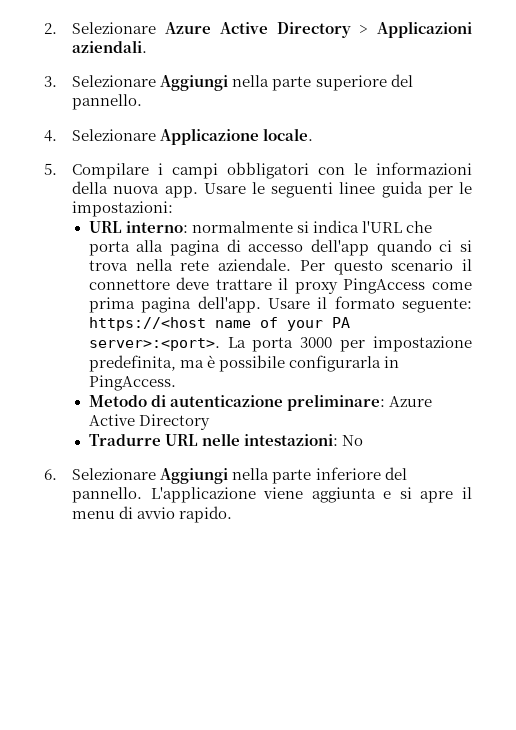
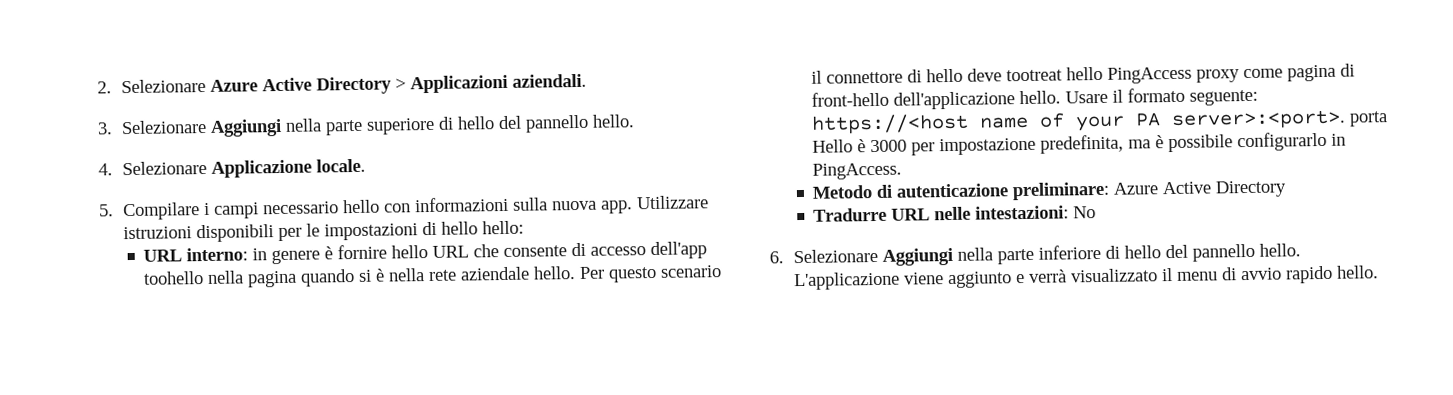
- 3. Selezionare Aggiungi nella parte superiore del pannello.
+ 3. Selezionare Aggiungi nella parte superiore di hello del pannello hello.
- 5. Compilare i campi obbligatori con le informazioni della nuova app. Usare le seguenti linee guida per le impostazioni:
- URL interno: normalmente si indica l'URL che porta alla pagina di accesso dell'app quando ci si trova nella rete aziendale.
+ 5. Compilare i campi necessario hello con informazioni sulla nuova app. Utilizzare istruzioni disponibili per le impostazioni di hello hello:
+ URL interno: in genere è fornire hello URL che consente di accesso dell'app toohello nella pagina quando si è nella rete aziendale hello.
- Per questo scenario il connettore deve trattare il proxy PingAccess come prima pagina dell'app.
+ Per questo scenario il connettore di hello deve tootreat hello PingAccess proxy come pagina di front-hello dell'applicazione hello.
- Usare il formato seguente: https://<host name of your PA server>:<port>. La porta 3000 per impostazione predefinita, ma è possibile configurarla in PingAccess.
+ Usare il formato seguente: https://<host name of your PA server>:<port>. porta Hello è 3000 per impostazione predefinita, ma è possibile configurarlo in PingAccess.
- 6. Selezionare Aggiungi nella parte inferiore del pannello. L'applicazione viene aggiunta e si apre il menu di avvio rapido.
+ 6. Selezionare Aggiungi nella parte inferiore di hello del pannello hello. L'applicazione viene aggiunto e verrà visualizzato il menu di avvio rapido hello.

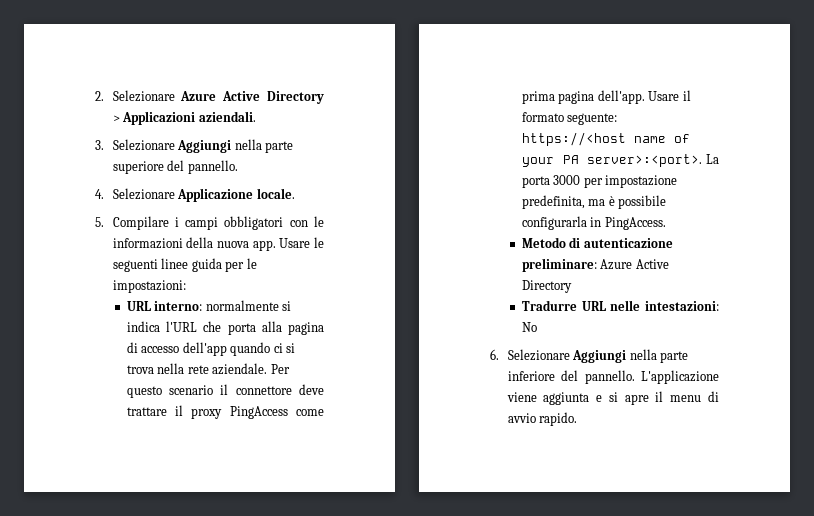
- 3. Selezionare Aggiungi nella parte superiore di hello del pannello hello.
+ 3. Selezionare Aggiungi nella parte superiore del pannello.
- 5. Compilare i campi necessario hello con informazioni sulla nuova app. Utilizzare istruzioni disponibili per le impostazioni di hello hello:
- URL interno: in genere è fornire hello URL che consente di accesso dell'app toohello nella pagina quando si è nella rete aziendale hello.
+ 5. Compilare i campi obbligatori con le informazioni della nuova app. Usare le seguenti linee guida per le impostazioni:
+ URL interno: normalmente si indica l'URL che porta alla pagina di accesso dell'app quando ci si trova nella rete aziendale.
- Per questo scenario il connettore di hello deve tootreat hello PingAccess proxy come pagina di front-hello dell'applicazione hello.
+ Per questo scenario il connettore deve trattare il proxy PingAccess come prima pagina dell'app.
- Usare il formato seguente: https://<host name of your PA server>:<port>. porta Hello è 3000 per impostazione predefinita, ma è possibile configurarlo in PingAccess.
+ Usare il formato seguente: https://<host name of your PA server>:<port>. La porta 3000 per impostazione predefinita, ma è possibile configurarla in PingAccess.
- 6. Selezionare Aggiungi nella parte inferiore di hello del pannello hello. L'applicazione viene aggiunto e verrà visualizzato il menu di avvio rapido hello.
+ 6. Selezionare Aggiungi nella parte inferiore del pannello. L'applicazione viene aggiunta e si apre il menu di avvio rapido.

